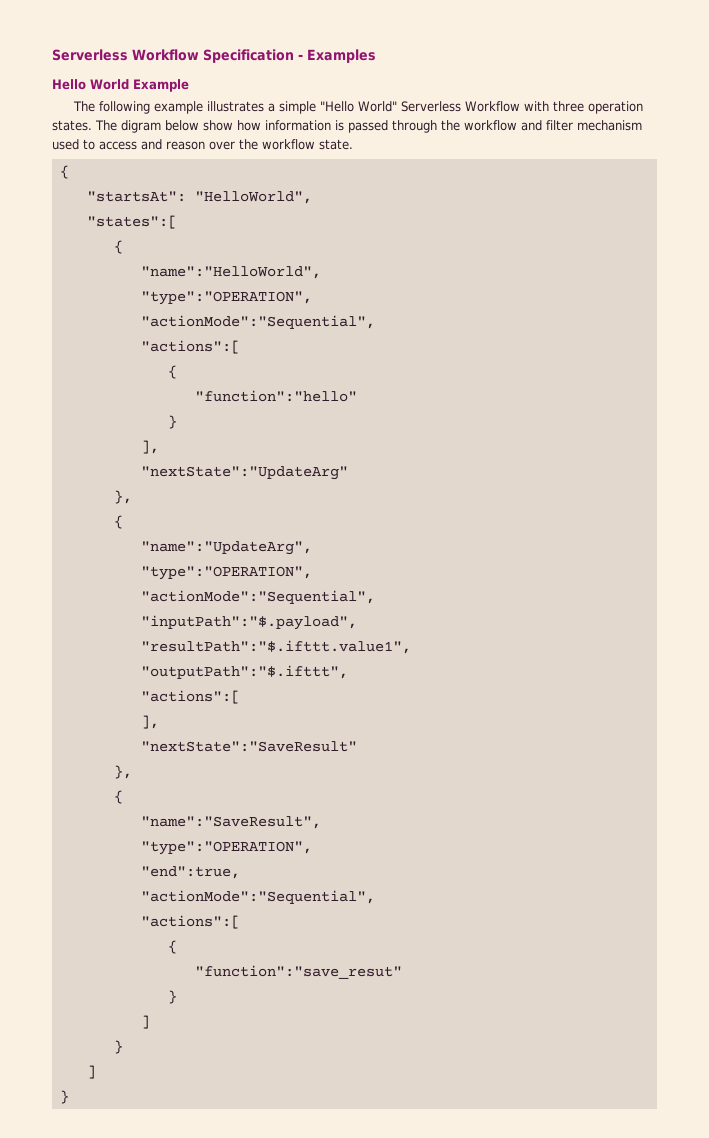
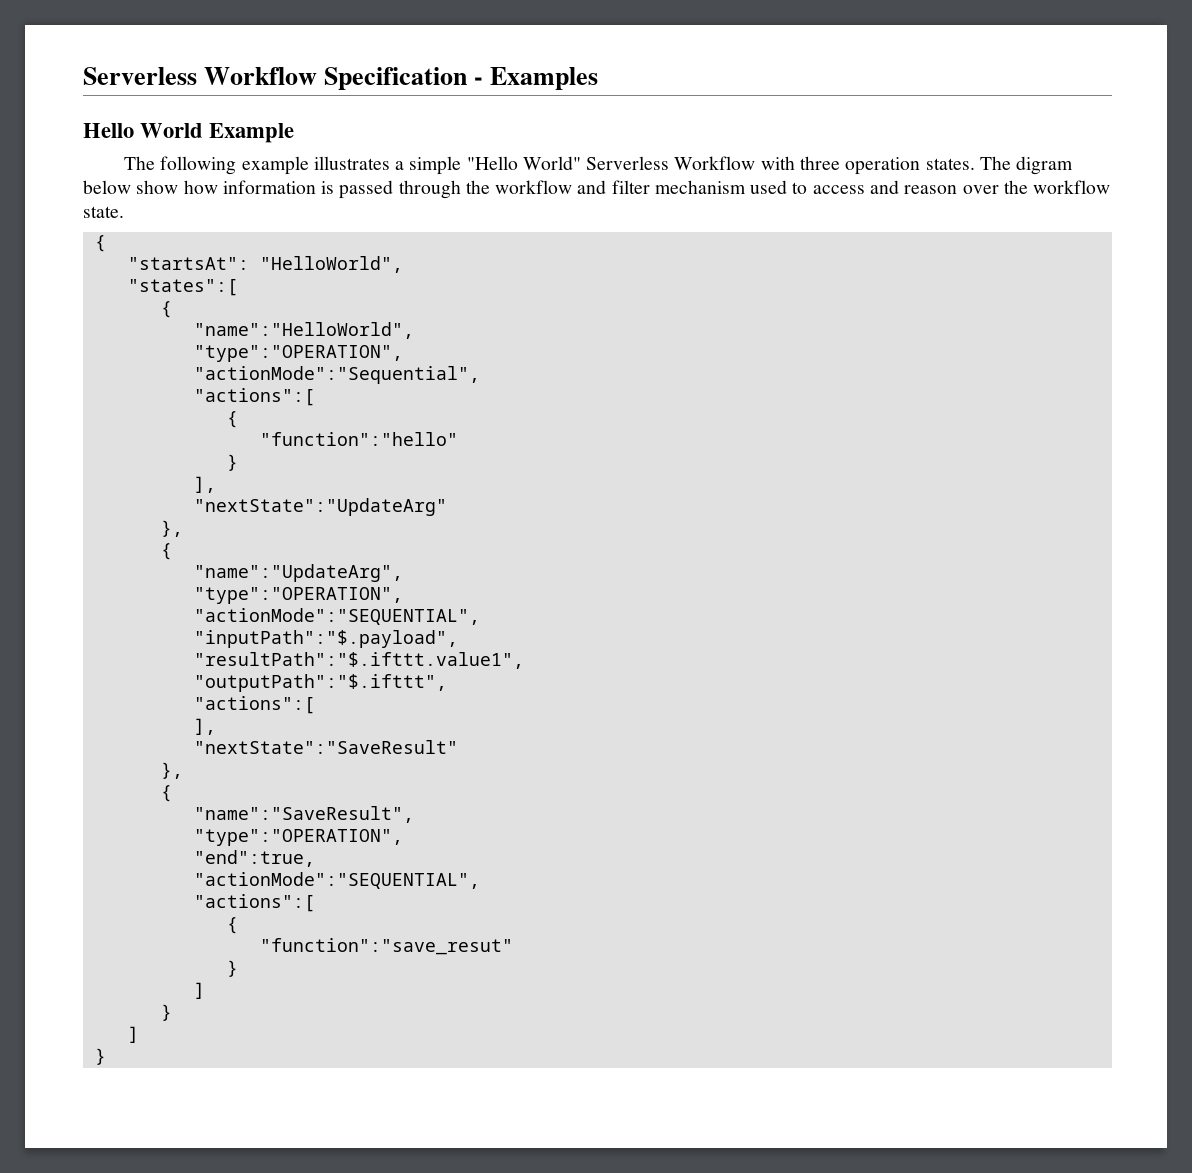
  "name":"UpdateArg",
  "type":"OPERATION",
- "actionMode":"Sequential",
+ "actionMode":"SEQUENTIAL",
  "end":true,
- "actionMode":"Sequential",
+ "actionMode":"SEQUENTIAL",

